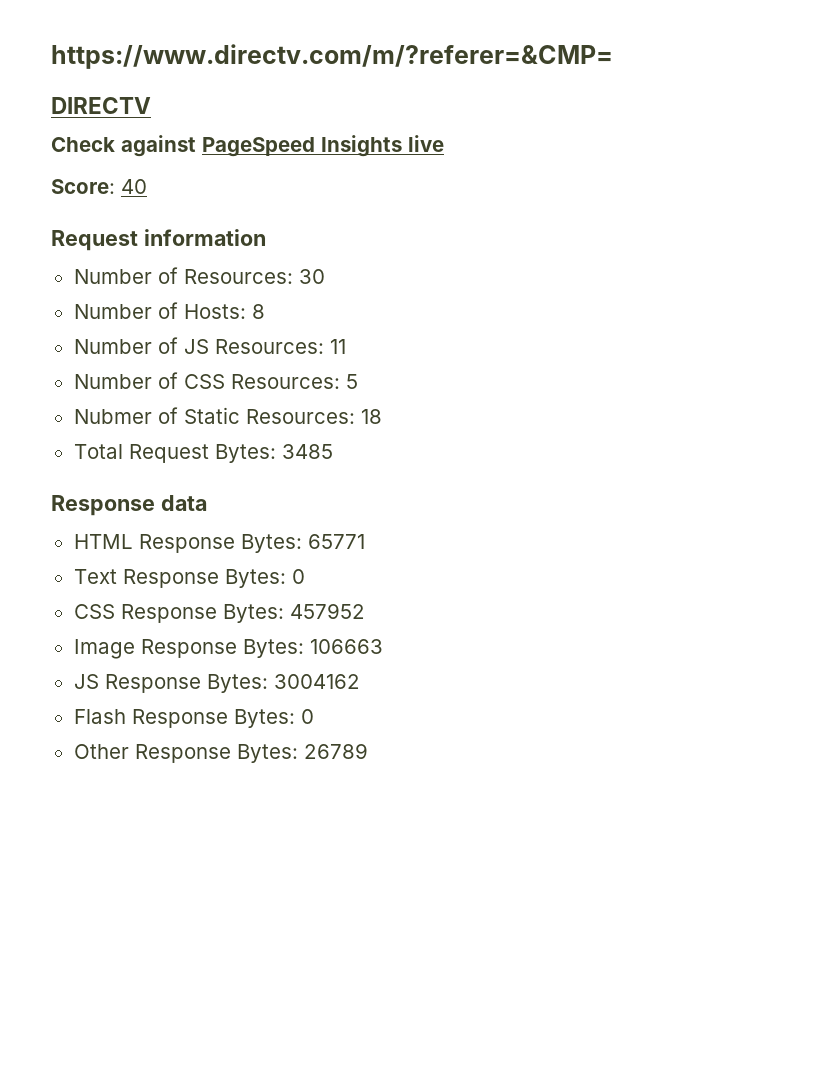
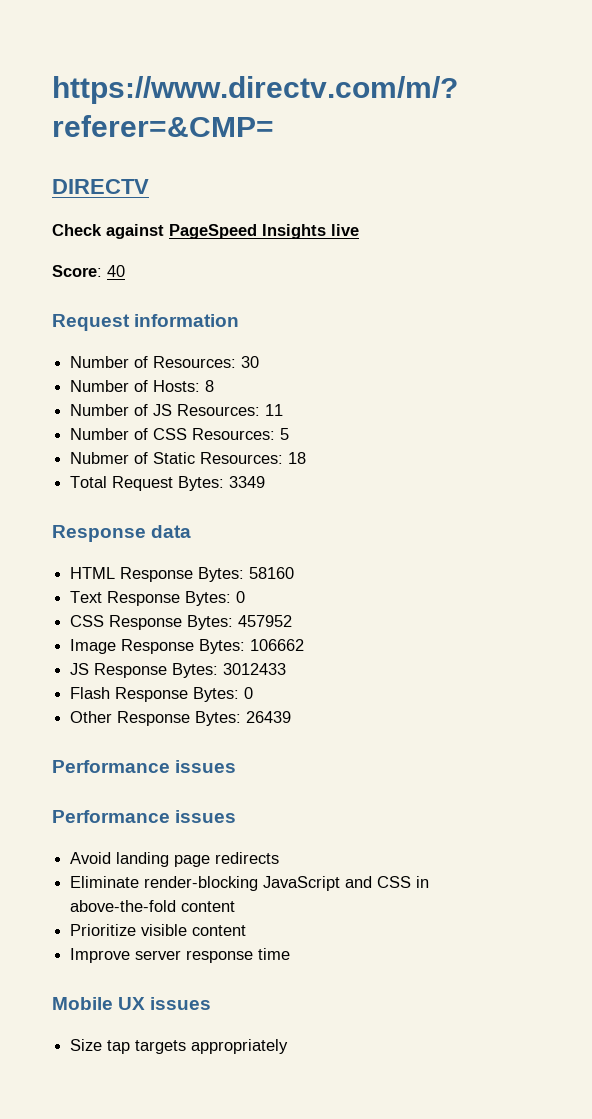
- Total Request Bytes: 3485
+ Total Request Bytes: 3349
- HTML Response Bytes: 65771
+ HTML Response Bytes: 58160
- Image Response Bytes: 106663
+ Image Response Bytes: 106662
- JS Response Bytes: 3004162
+ JS Response Bytes: 3012433
- Other Response Bytes: 26789
+ Other Response Bytes: 26439
+ Performance issues
+ Performance issues
+ Avoid landing page redirects
+ Eliminate render-blocking JavaScript and CSS in above-the-fold content
+ Prioritize visible content
+ Improve server response time
+ Mobile UX issues
+ Size tap targets appropriately

